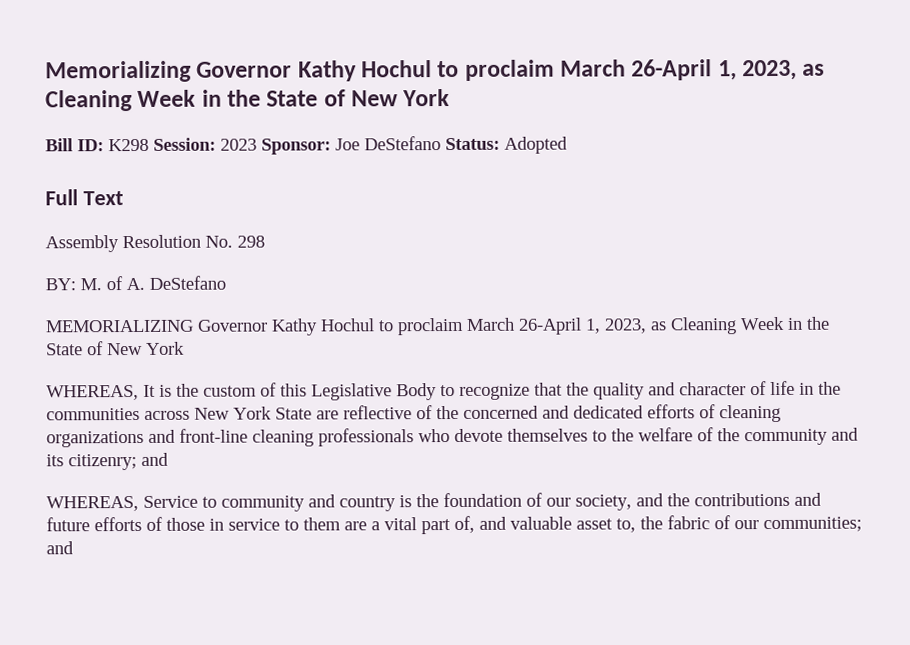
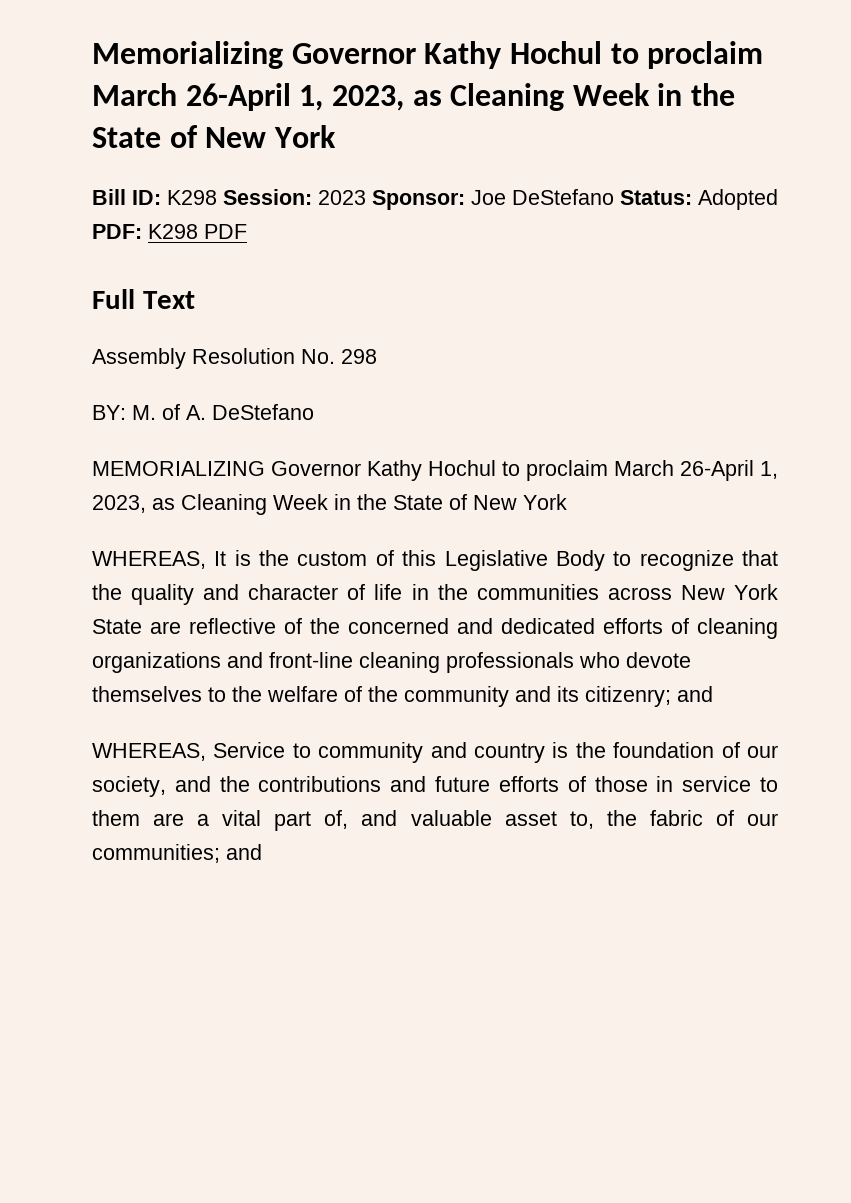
- Bill ID: K298 Session: 2023 Sponsor: Joe DeStefano Status: Adopted
+ Bill ID: K298 Session: 2023 Sponsor: Joe DeStefano Status: Adopted PDF: K298 PDF

